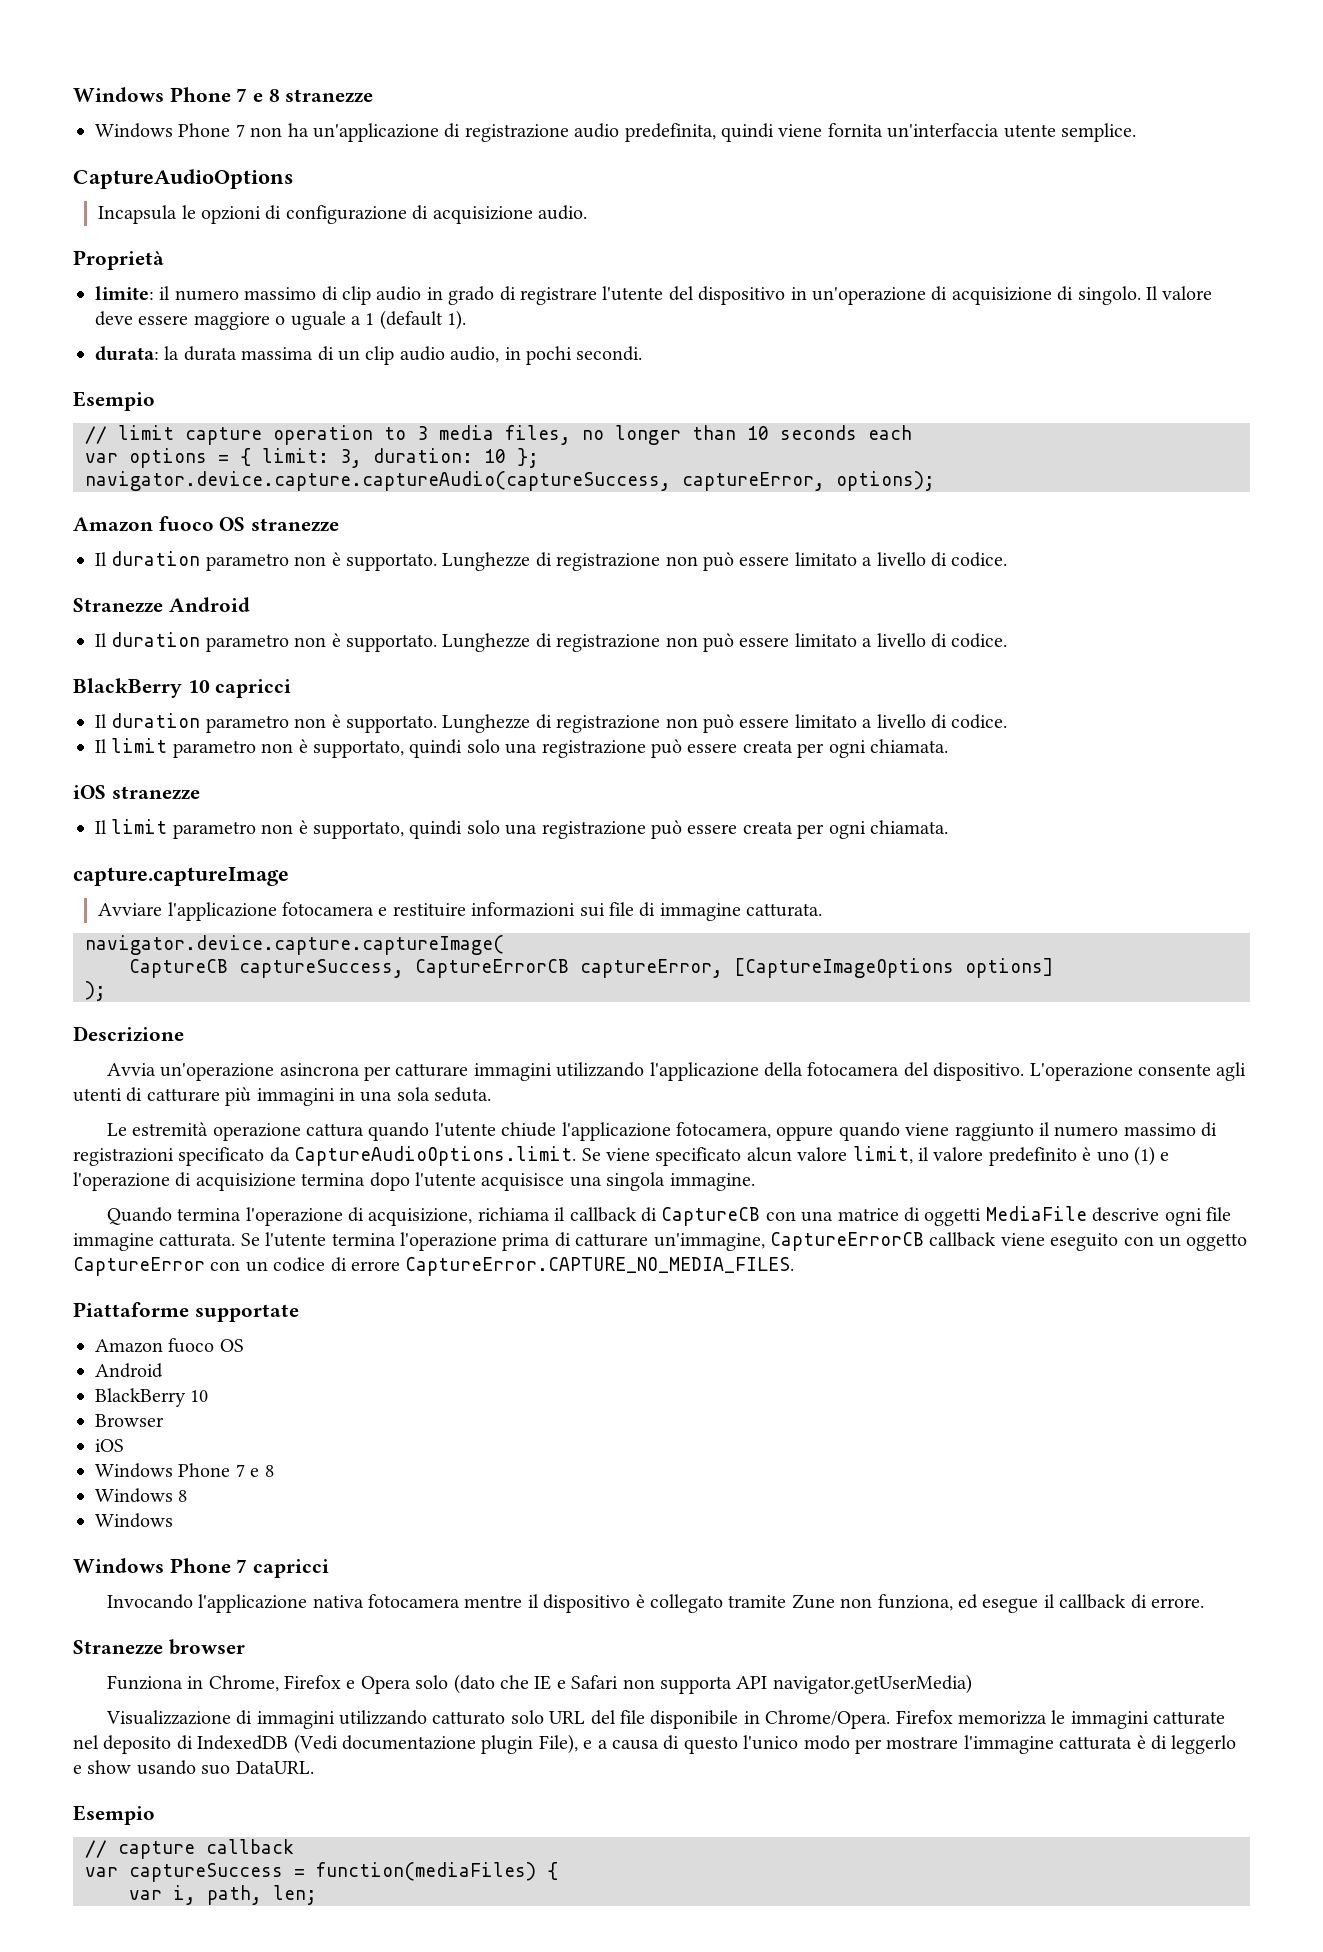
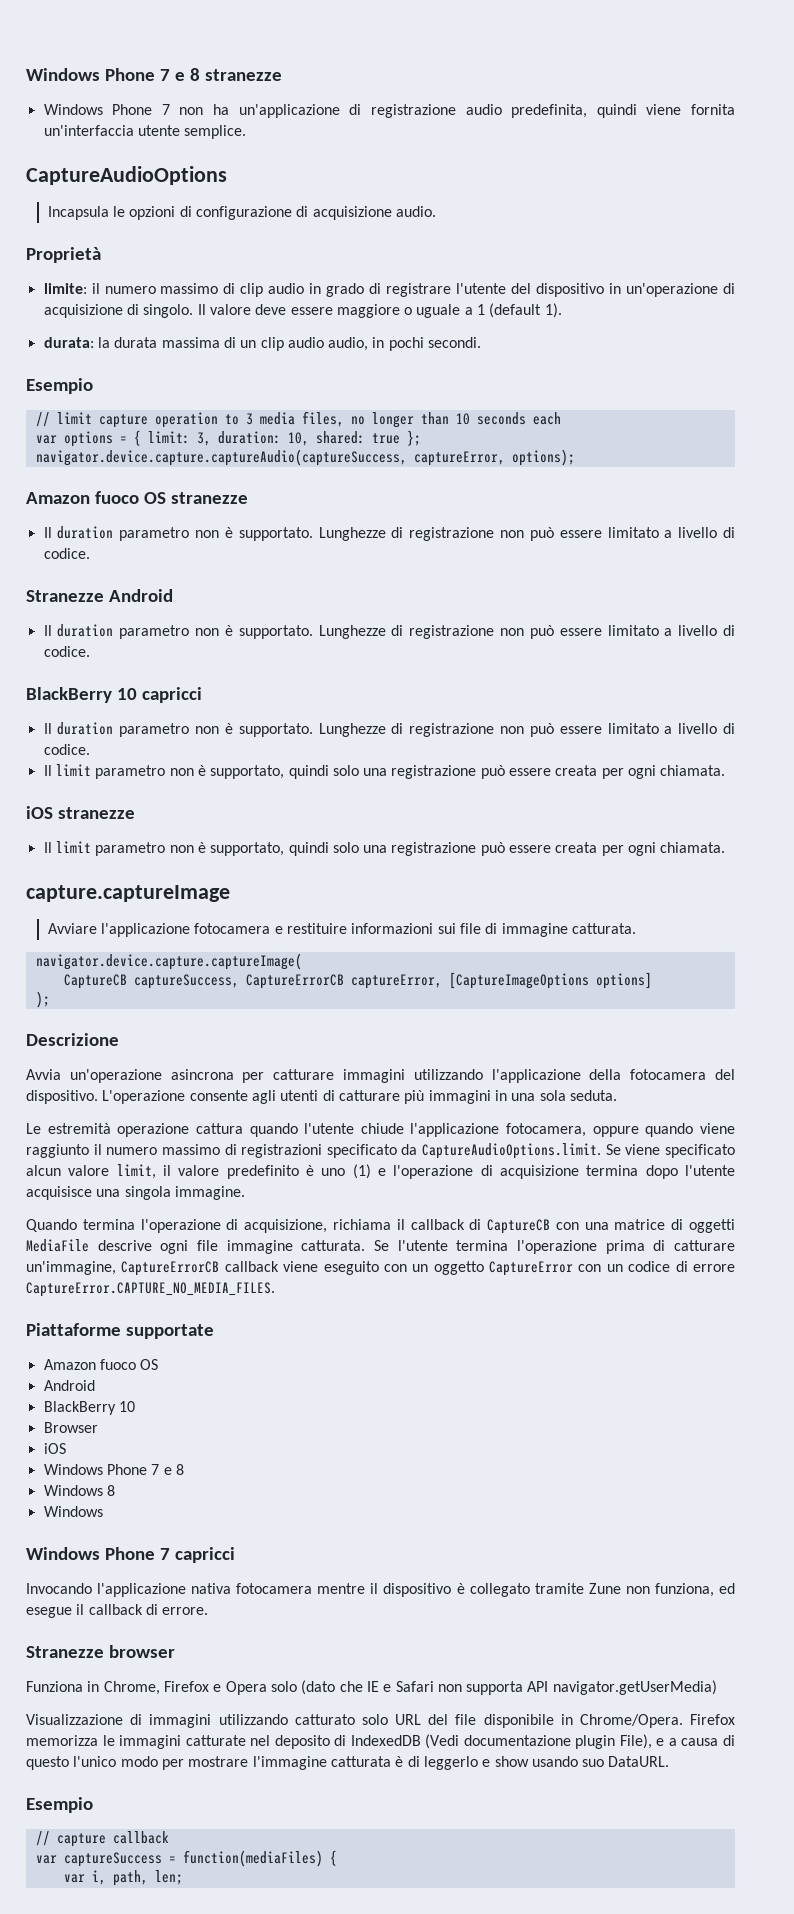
- var options = { limit: 3, duration: 10 };
+ var options = { limit: 3, duration: 10, shared: true };

